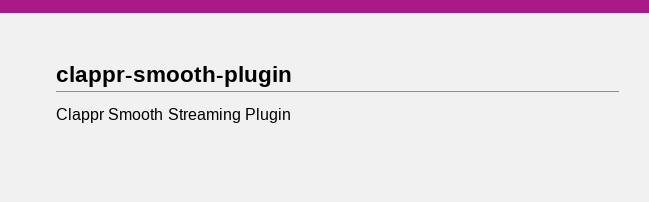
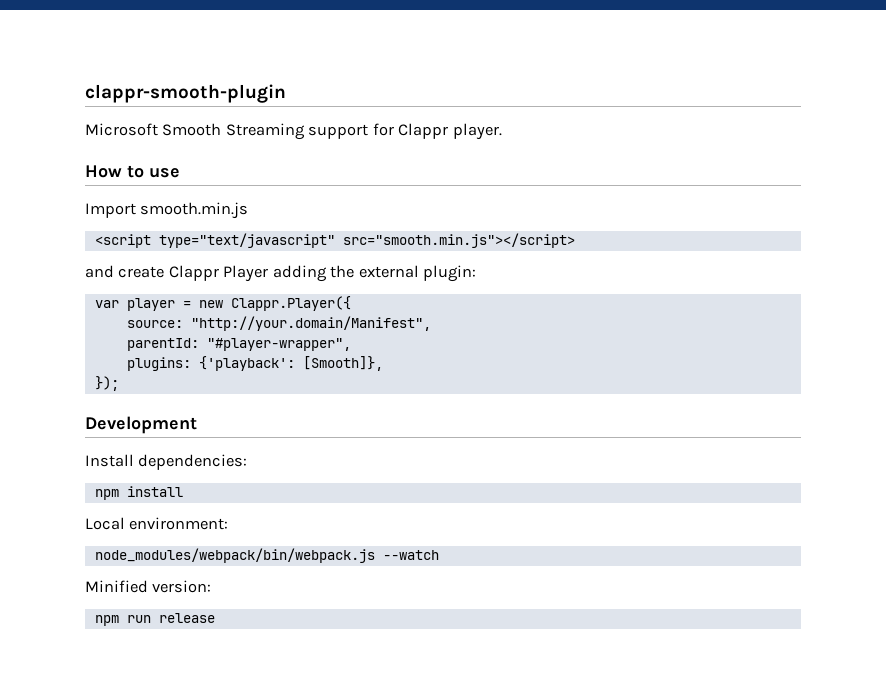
- Clappr Smooth Streaming Plugin
+ Microsoft Smooth Streaming support for Clappr player.
+ How to use
+ Import smooth.min.js
+ <script type="text/javascript" src="smooth.min.js"></script>
+ and create Clappr Player adding the external plugin:
+ var player = new Clappr.Player({
+ source: "http://your.domain/Manifest",
+ parentId: "#player-wrapper",
+ plugins: {'playback': [Smooth]},
+ });
+ Development
+ Install dependencies:
+ npm install
+ Local environment:
+ node_modules/webpack/bin/webpack.js --watch
+ Minified version:
+ npm run release

